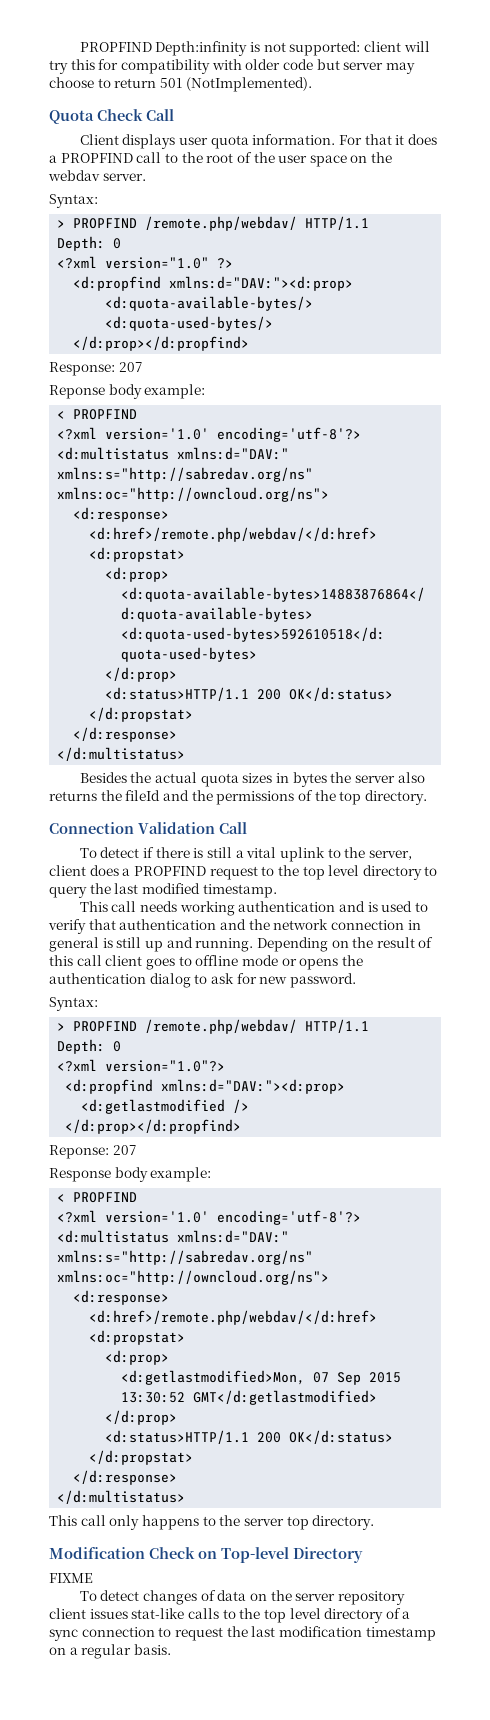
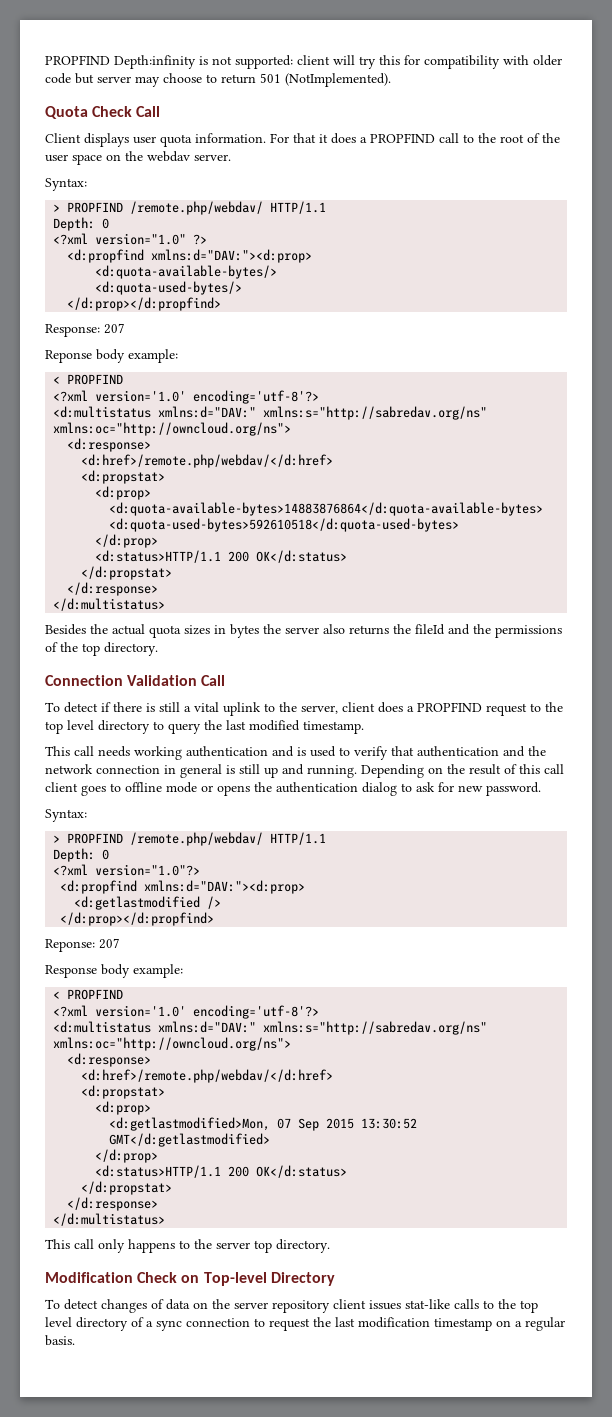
- FIXME

